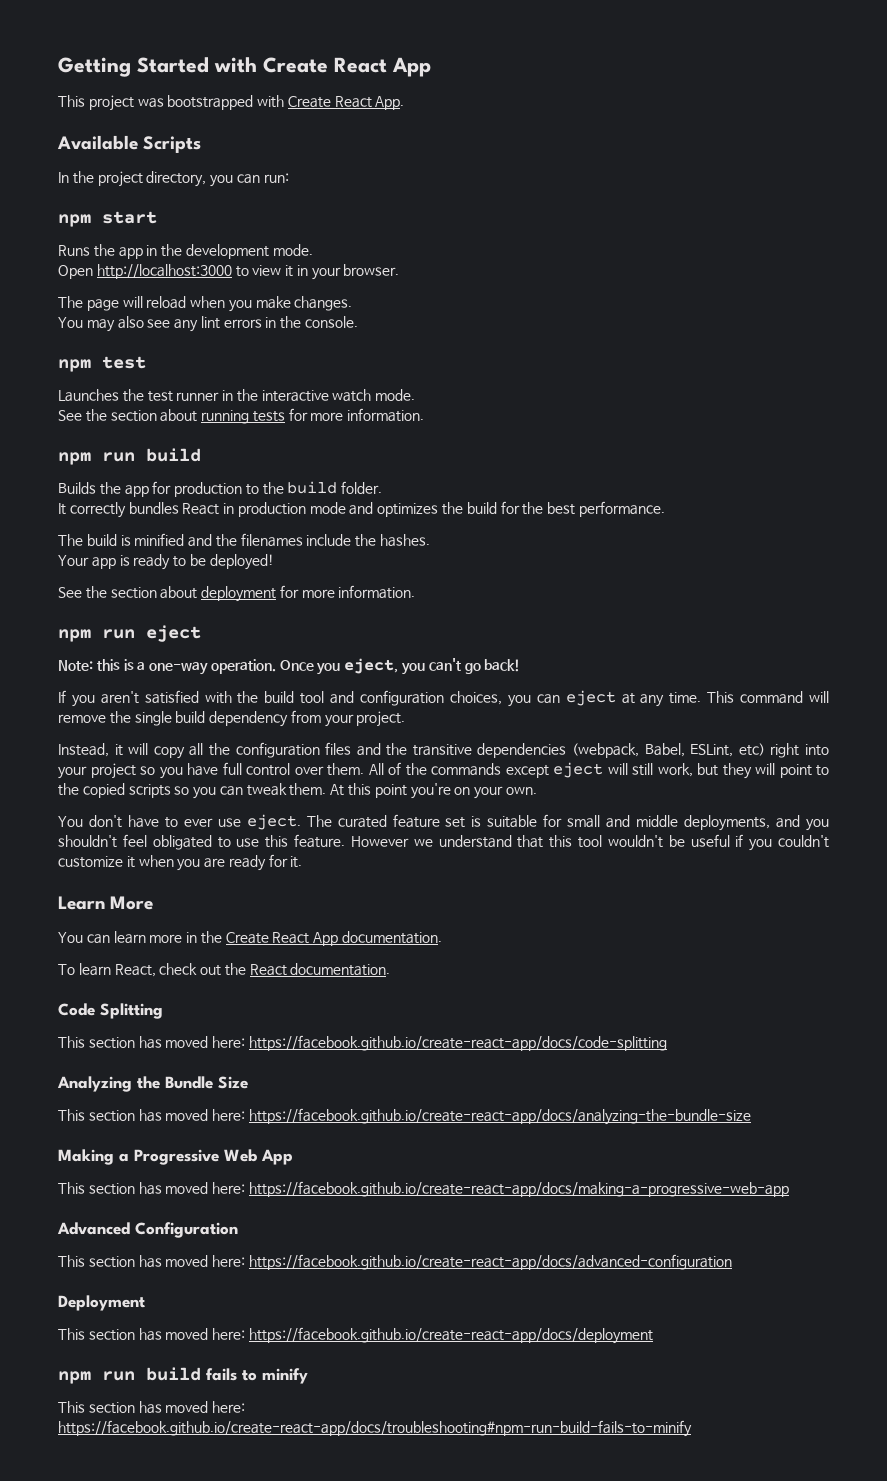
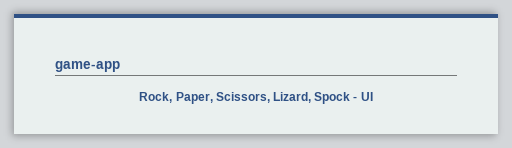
- Getting Started with Create React App
- This project was bootstrapped with Create React App.
- Available Scripts
- In the project directory, you can run:
- npm start
- Runs the app in the development mode.
- Open http://localhost:3000 to view it in your browser.
- The page will reload when you make changes.
- You may also see any lint errors in the console.
- npm test
- Launches the test runner in the interactive watch mode.
- See the section about running tests for more information.
- npm run build
- Builds the app for production to the build folder.
- It correctly bundles React in production mode and optimizes the build for the best performance.
- The build is minified and the filenames include the hashes.
- Your app is ready to be deployed!
- See the section about deployment for more information.
- npm run eject
- Note: this is a one-way operation. Once you eject, you can't go back!
- If you aren't satisfied with the build tool and configuration choices, you can eject at any time. This command will remove the single build dependency from your project.
- Instead, it will copy all the configuration files and the transitive dependencies (webpack, Babel, ESLint, etc) right into your project so you have full control over them. All of the commands except eject will still work, but they will point to the copied scripts so you can tweak them. At this point you're on your own.
- You don't have to ever use eject. The curated feature set is suitable for small and middle deployments, and you shouldn't feel obligated to use this feature. However we understand that this tool wouldn't be useful if you couldn't customize it when you are ready for it.
- Learn More
- You can learn more in the Create React App documentation.
- To learn React, check out the React documentation.
- Code Splitting
- This section has moved here: https://facebook.github.io/create-react-app/docs/code-splitting
- Analyzing the Bundle Size
- This section has moved here: https://facebook.github.io/create-react-app/docs/analyzing-the-bundle-size
- Making a Progressive Web App
- This section has moved here: https://facebook.github.io/create-react-app/docs/making-a-progressive-web-app
- Advanced Configuration
- This section has moved here: https://facebook.github.io/create-react-app/docs/advanced-configuration
- Deployment
- This section has moved here: https://facebook.github.io/create-react-app/docs/deployment
- npm run build fails to minify
- This section has moved here: https://facebook.github.io/create-react-app/docs/troubleshooting#npm-run-build-fails-to-minify
+ game-app
+ Rock, Paper, Scissors, Lizard, Spock - UI

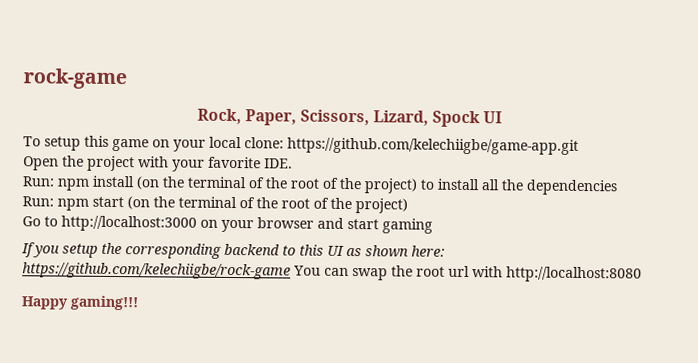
- game-app
+ rock-game
- Rock, Paper, Scissors, Lizard, Spock - UI
+ Rock, Paper, Scissors, Lizard, Spock UI
+ To setup this game on your local clone: https://github.com/kelechiigbe/game-app.git
+ Open the project with your favorite IDE.
+ Run: npm install (on the terminal of the root of the project) to install all the dependencies
+ Run: npm start (on the terminal of the root of the project)
+ Go to http://localhost:3000 on your browser and start gaming
+ If you setup the corresponding backend to this UI as shown here: https://github.com/kelechiigbe/rock-game You can swap the root url with http://localhost:8080
+ Happy gaming!!!

